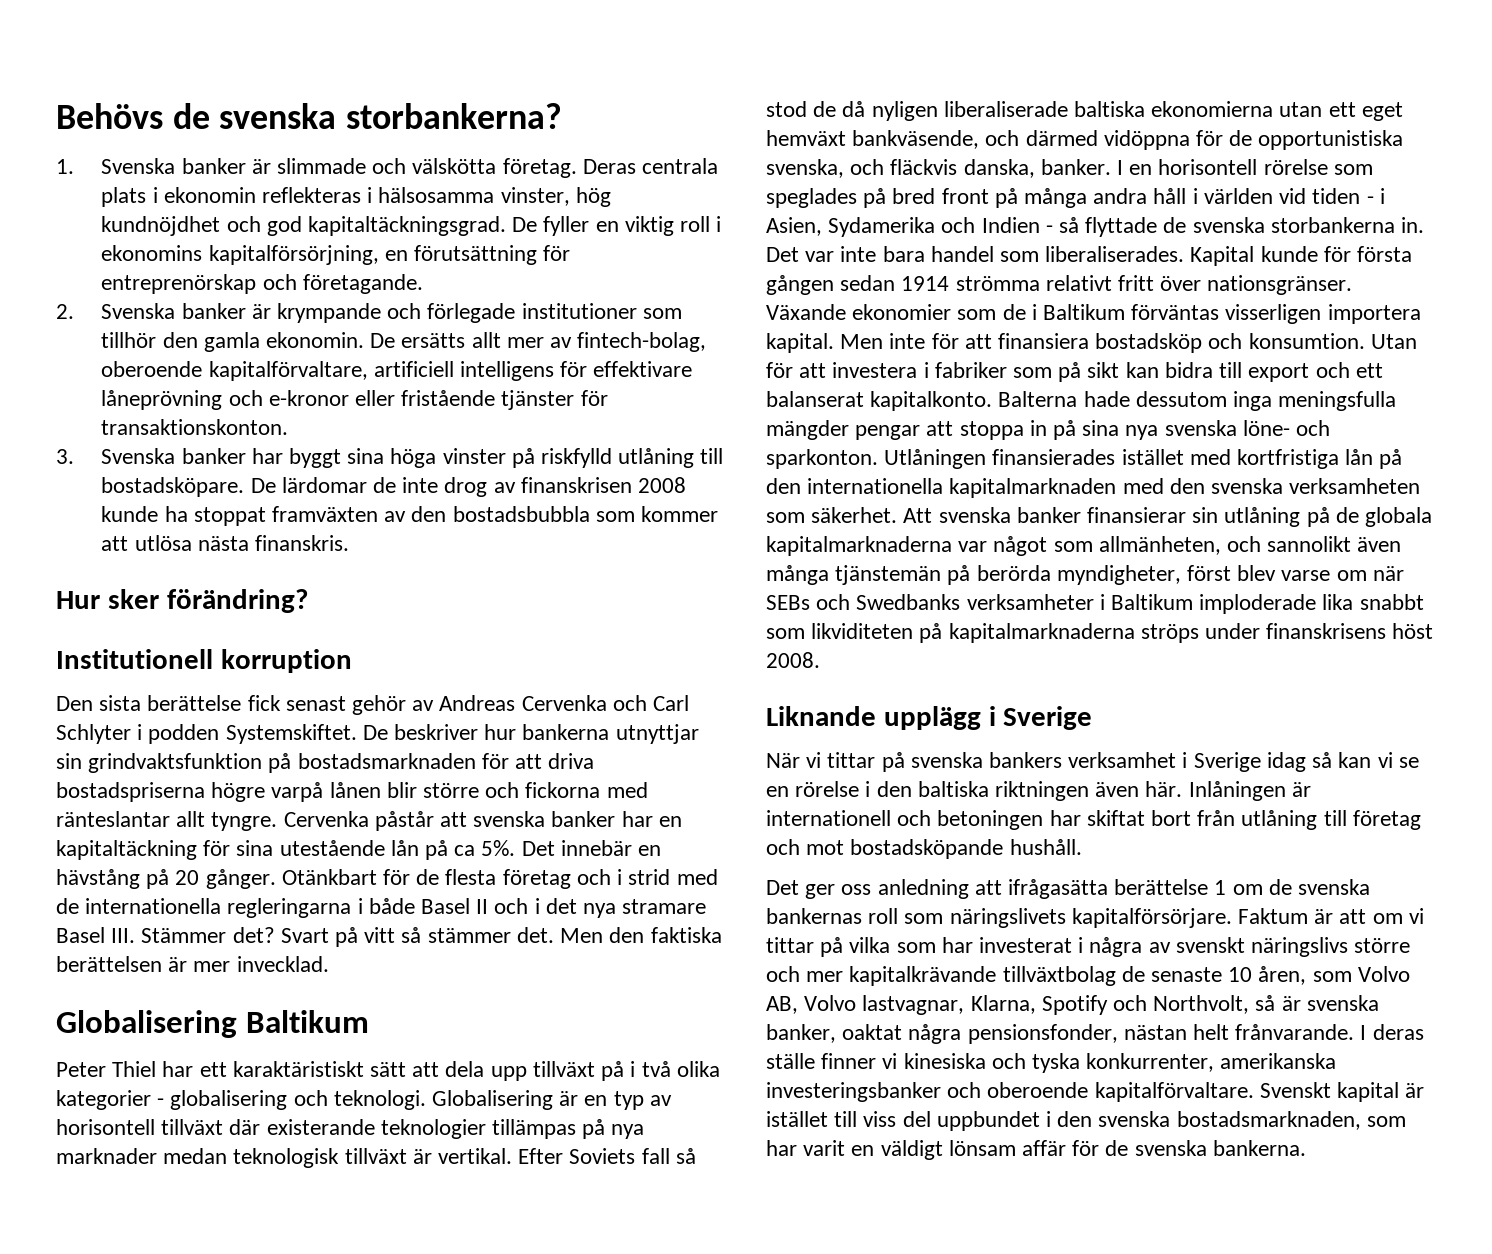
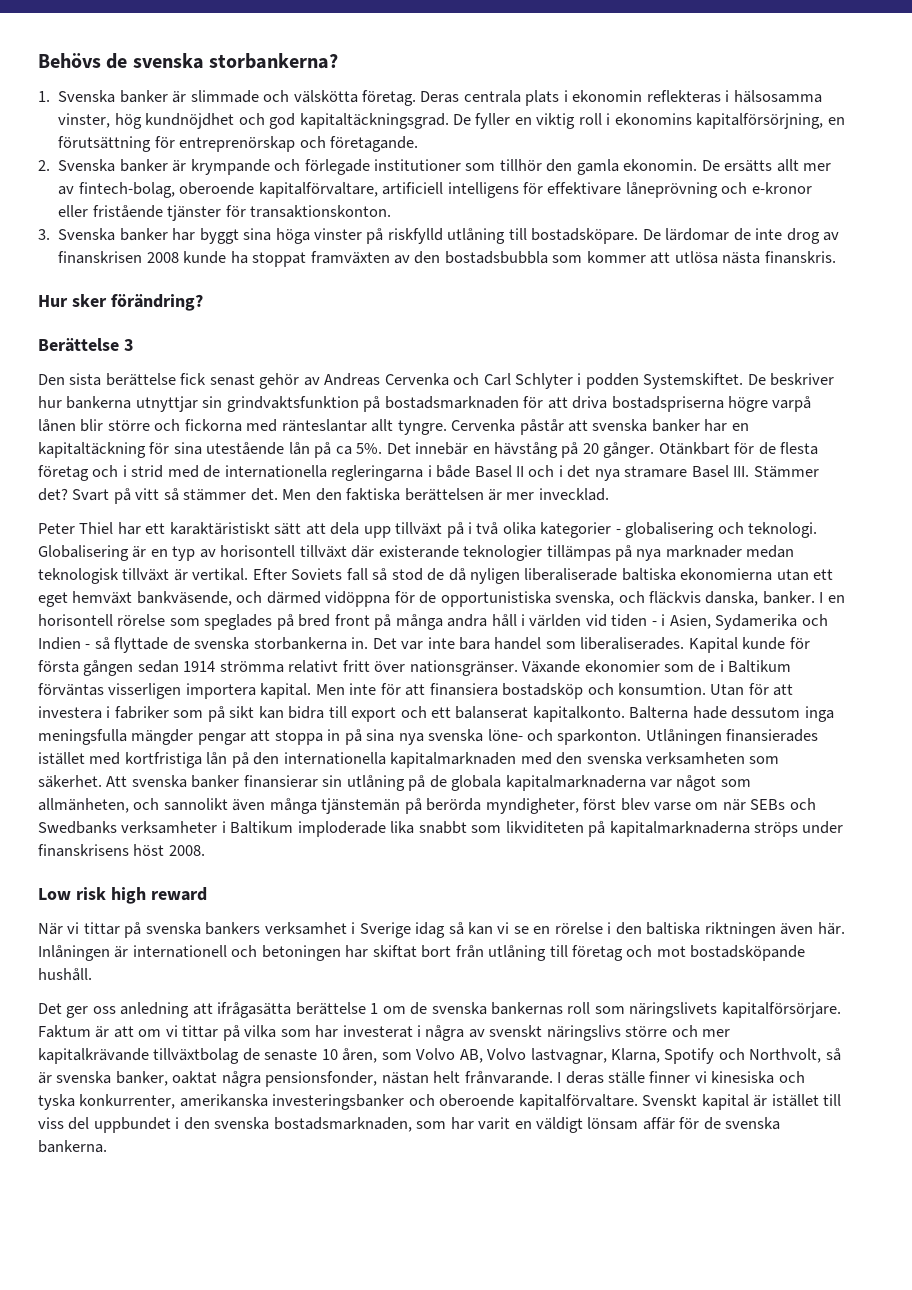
- Institutionell korruption
+ Berättelse 3
- Globalisering Baltikum
- Liknande upplägg i Sverige
+ Low risk high reward

